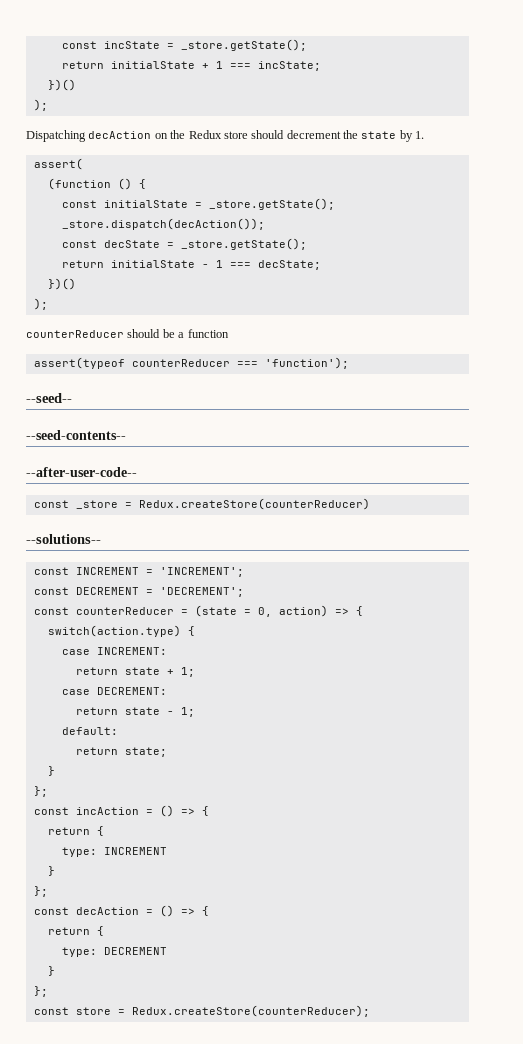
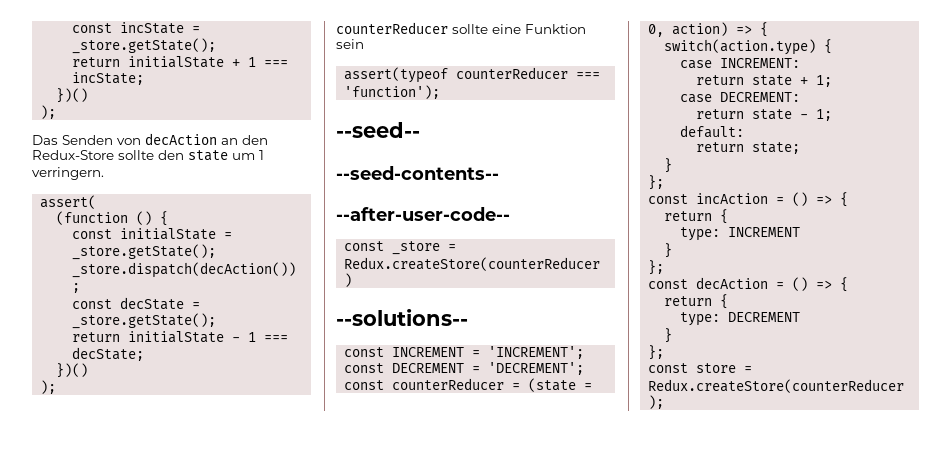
- Dispatching decAction on the Redux store should decrement the state by 1.
+ Das Senden von decAction an den Redux-Store sollte den state um 1 verringern.
- counterReducer should be a function
+ counterReducer sollte eine Funktion sein

